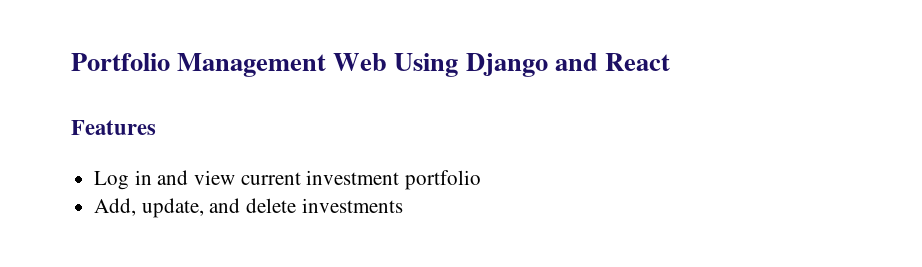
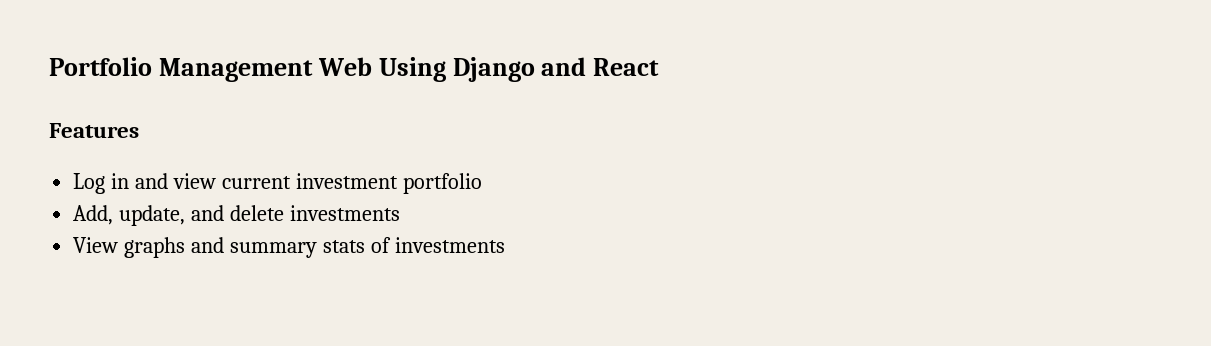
+ View graphs and summary stats of investments

